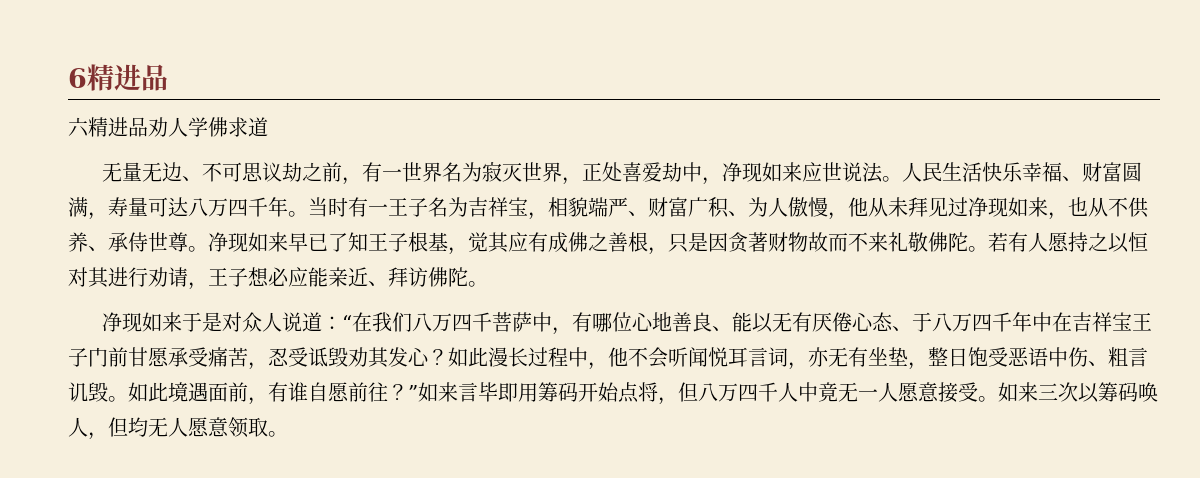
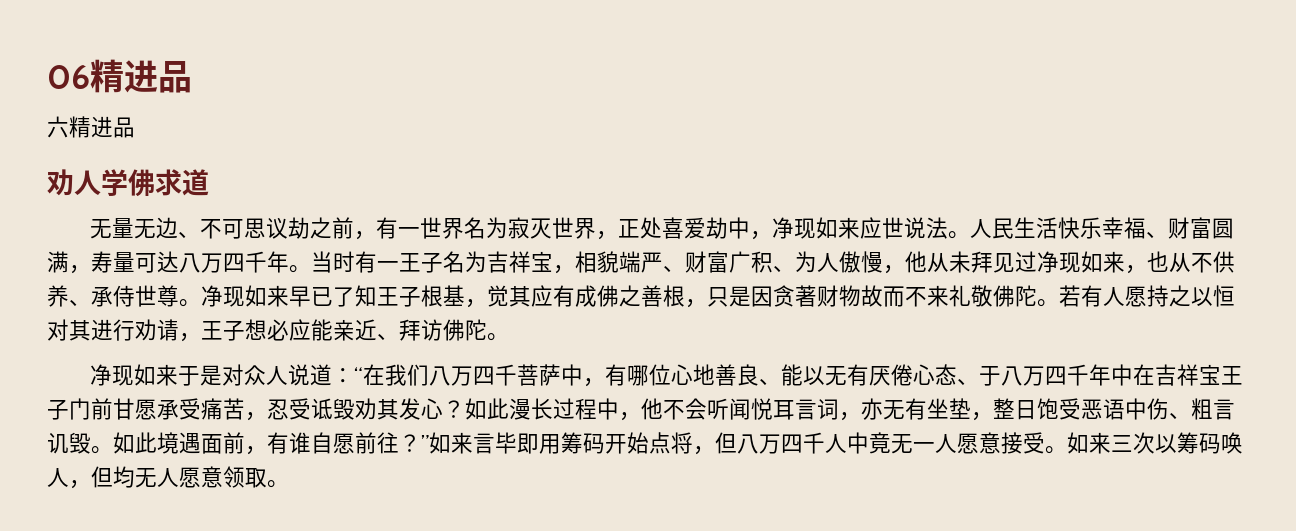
- 6精进品
+ 06精进品
- 六精进品劝人学佛求道
+ 六精进品
+ 劝人学佛求道

